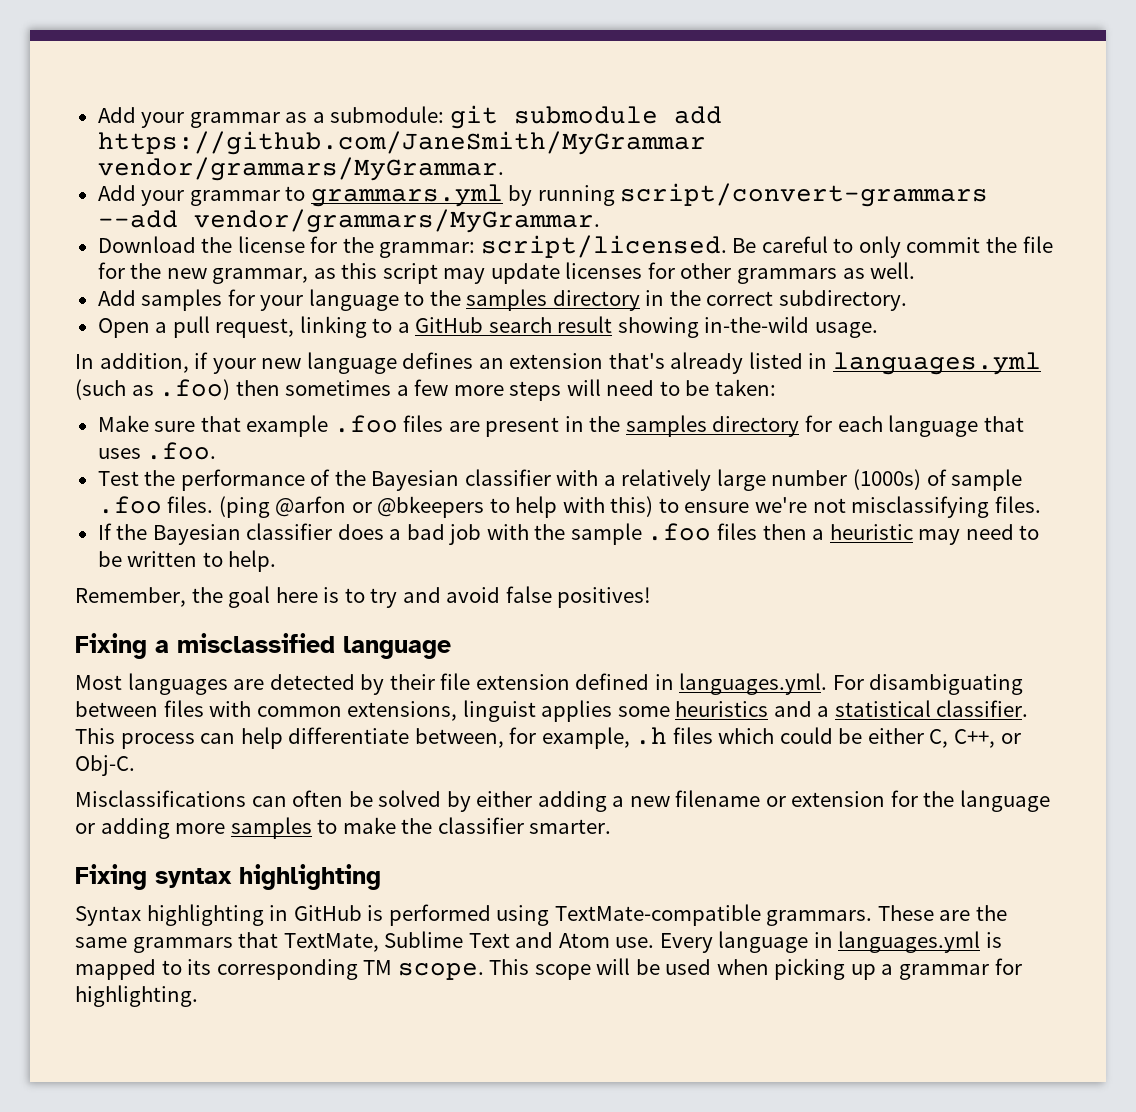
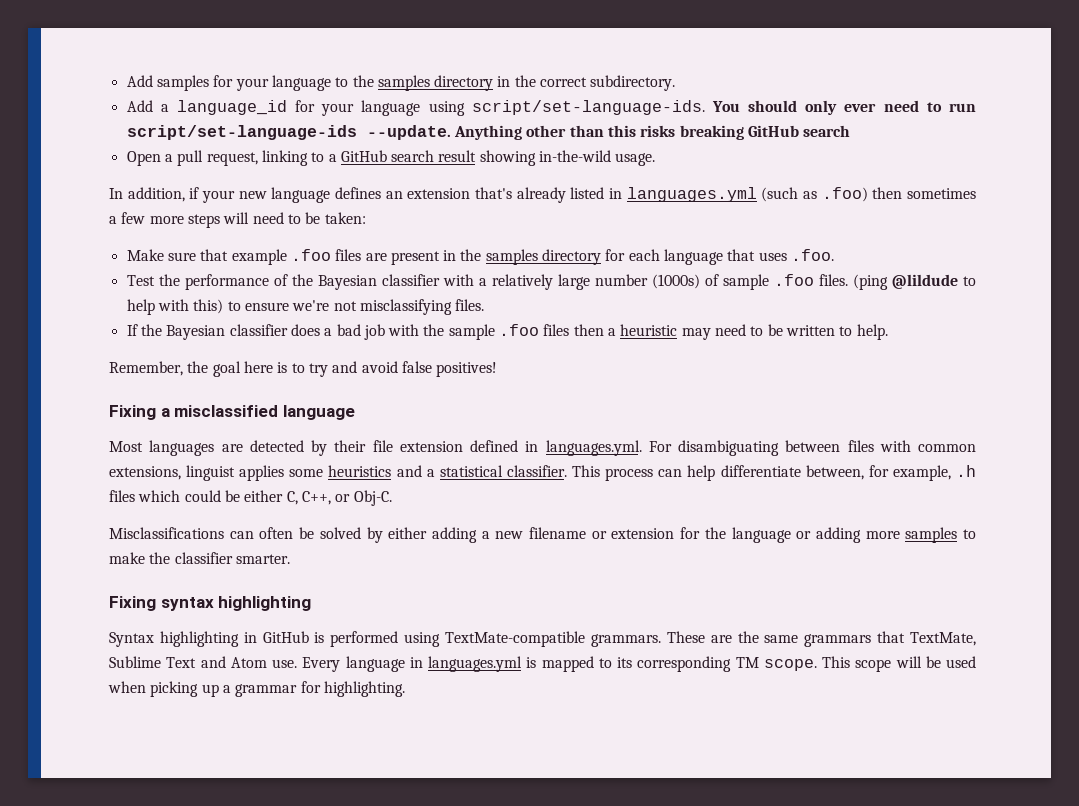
- Add your grammar as a submodule: git submodule add https://github.com/JaneSmith/MyGrammar vendor/grammars/MyGrammar.
- Add your grammar to grammars.yml by running script/convert-grammars --add vendor/grammars/MyGrammar.
- Download the license for the grammar: script/licensed. Be careful to only commit the file for the new grammar, as this script may update licenses for other grammars as well.
+ Add a language_id for your language using script/set-language-ids. You should only ever need to run script/set-language-ids --update. Anything other than this risks breaking GitHub search
- (ping @arfon or @bkeepers to help with this) to ensure we're not misclassifying files.
+ (ping @lildude to help with this) to ensure we're not misclassifying files.

